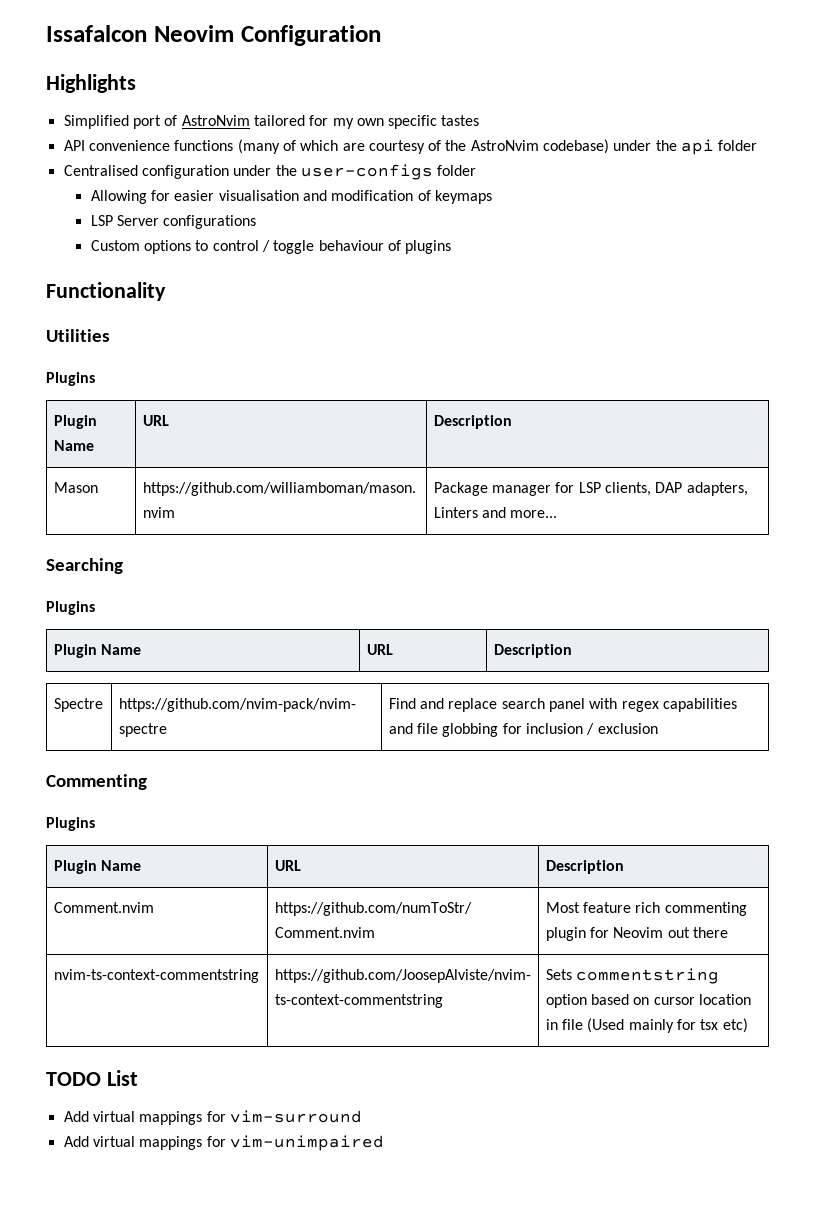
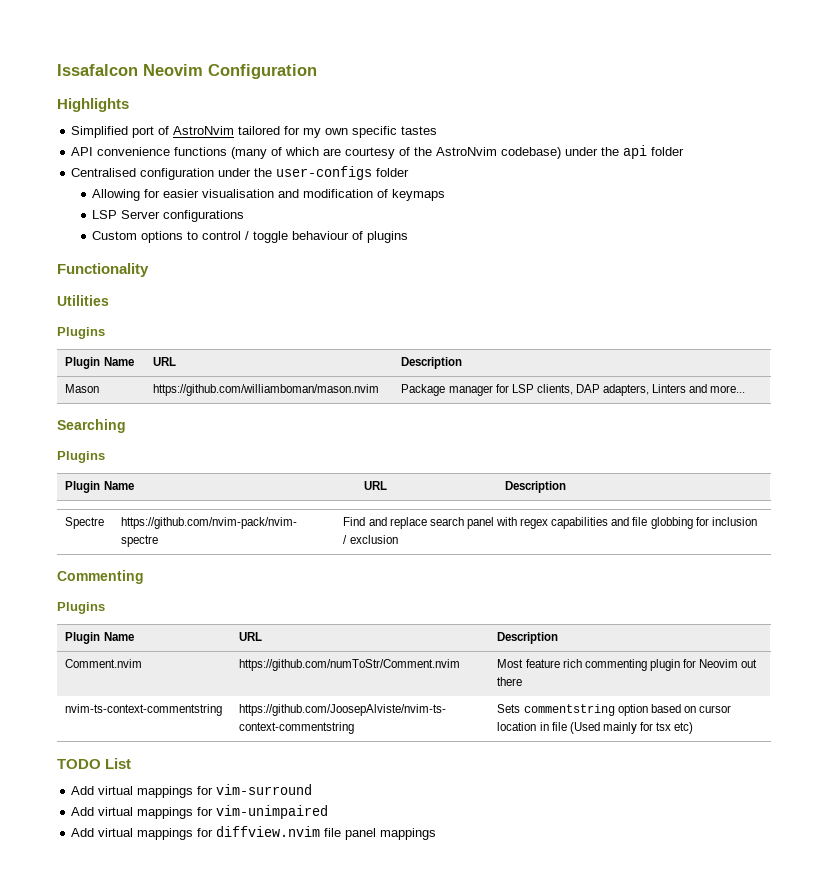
+ Add virtual mappings for diffview.nvim file panel mappings

